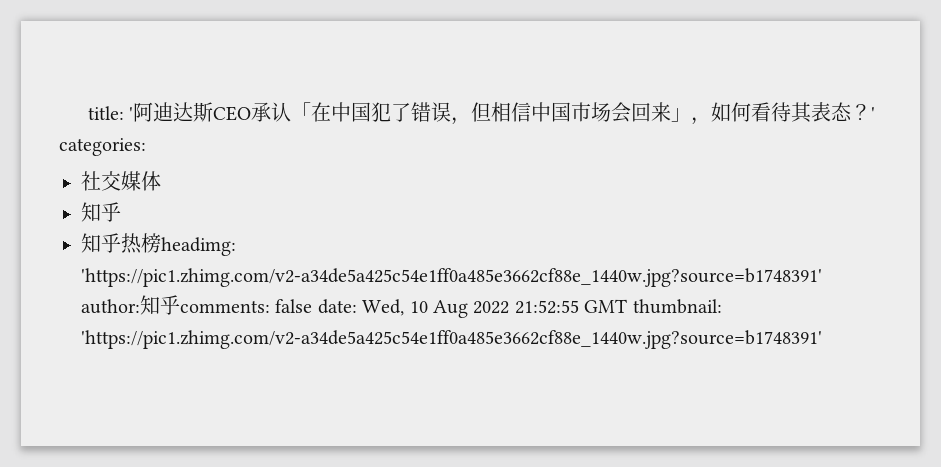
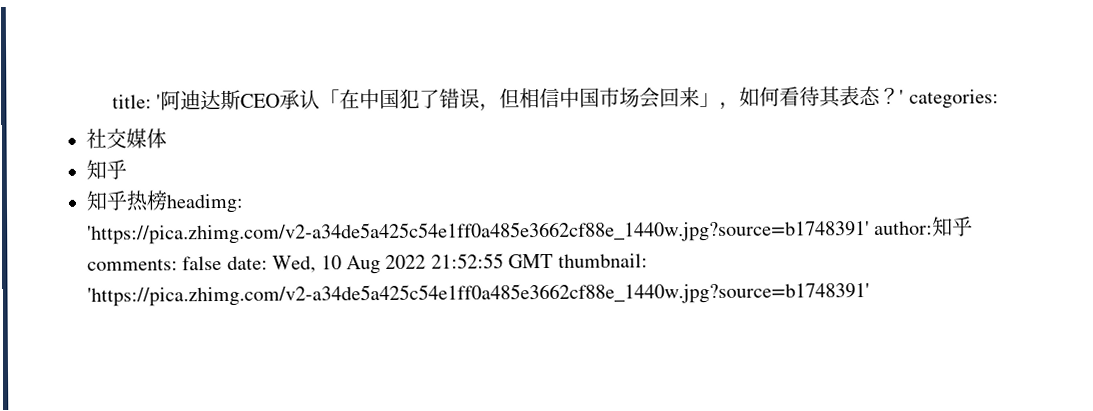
- 知乎热榜headimg: 'https://pic1.zhimg.com/v2-a34de5a425c54e1ff0a485e3662cf88e_1440w.jpg?source=b1748391' author:知乎comments: false date: Wed, 10 Aug 2022 21:52:55 GMT thumbnail: 'https://pic1.zhimg.com/v2-a34de5a425c54e1ff0a485e3662cf88e_1440w.jpg?source=b1748391'
+ 知乎热榜headimg: 'https://pica.zhimg.com/v2-a34de5a425c54e1ff0a485e3662cf88e_1440w.jpg?source=b1748391' author:知乎comments: false date: Wed, 10 Aug 2022 21:52:55 GMT thumbnail: 'https://pica.zhimg.com/v2-a34de5a425c54e1ff0a485e3662cf88e_1440w.jpg?source=b1748391'

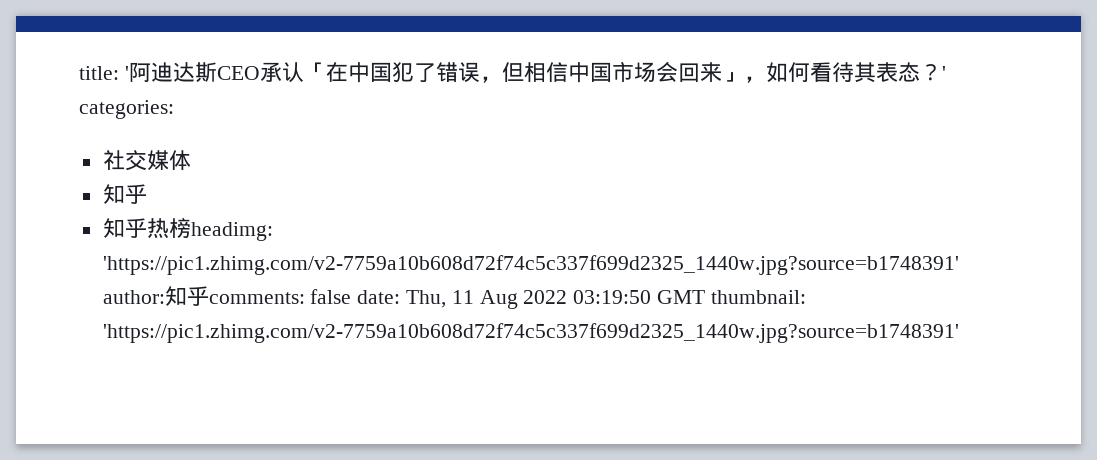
- 知乎热榜headimg: 'https://pica.zhimg.com/v2-a34de5a425c54e1ff0a485e3662cf88e_1440w.jpg?source=b1748391' author:知乎comments: false date: Wed, 10 Aug 2022 21:52:55 GMT thumbnail: 'https://pica.zhimg.com/v2-a34de5a425c54e1ff0a485e3662cf88e_1440w.jpg?source=b1748391'
+ 知乎热榜headimg: 'https://pic1.zhimg.com/v2-7759a10b608d72f74c5c337f699d2325_1440w.jpg?source=b1748391' author:知乎comments: false date: Thu, 11 Aug 2022 03:19:50 GMT thumbnail: 'https://pic1.zhimg.com/v2-7759a10b608d72f74c5c337f699d2325_1440w.jpg?source=b1748391'

